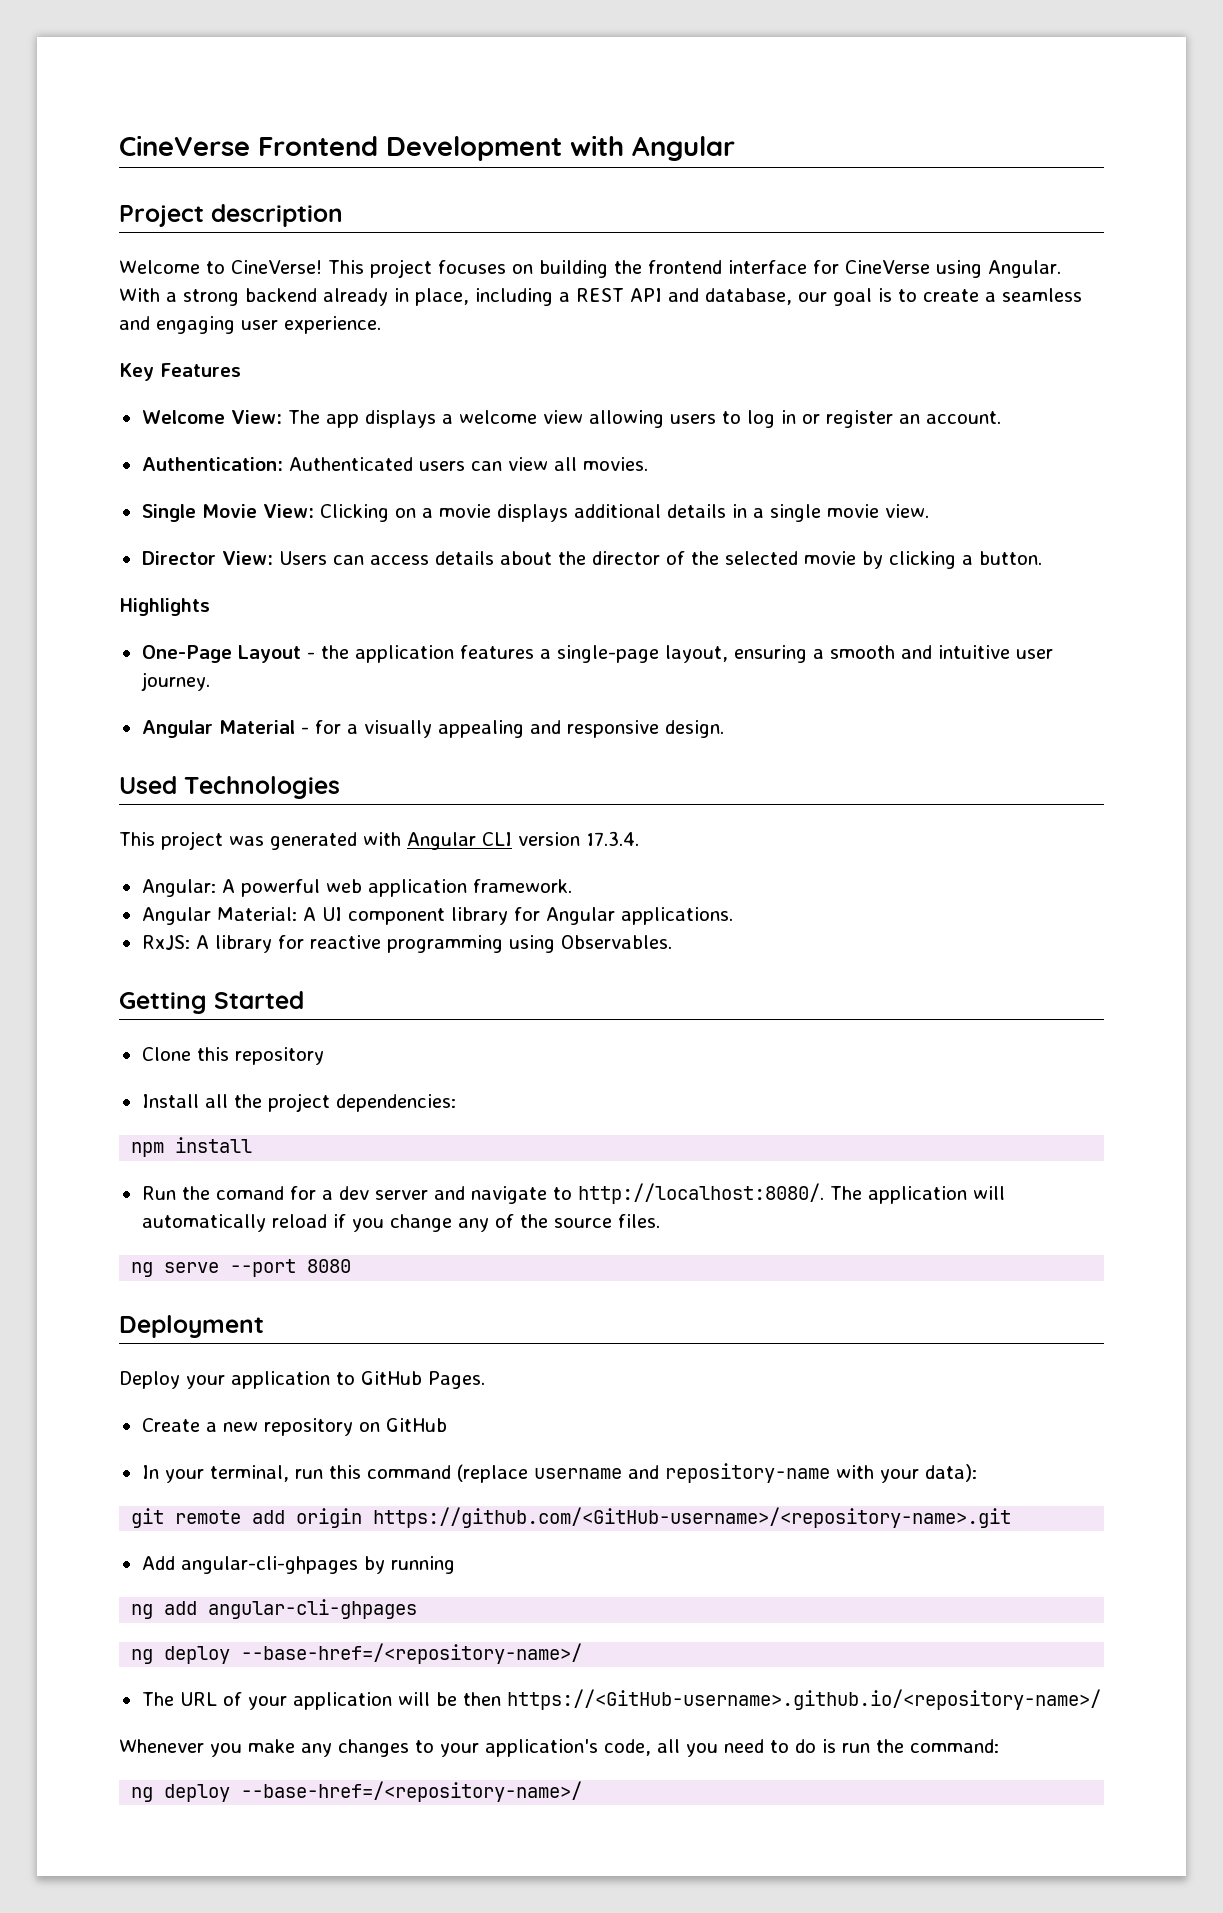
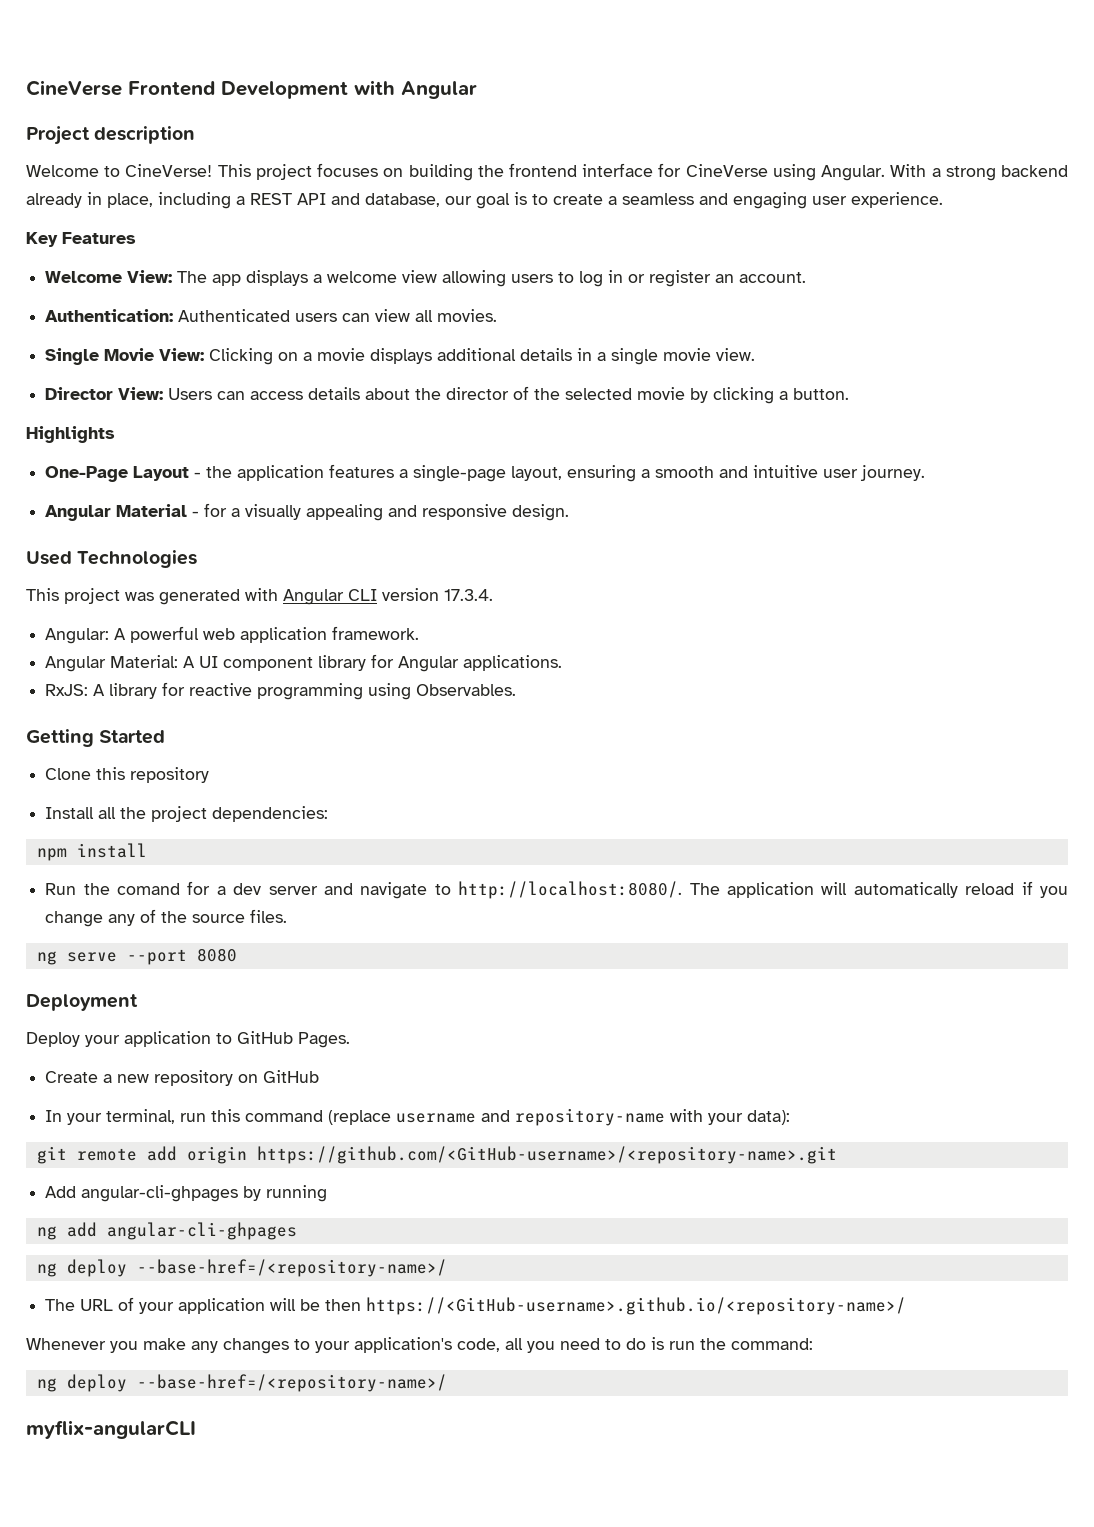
+ myflix-angularCLI

